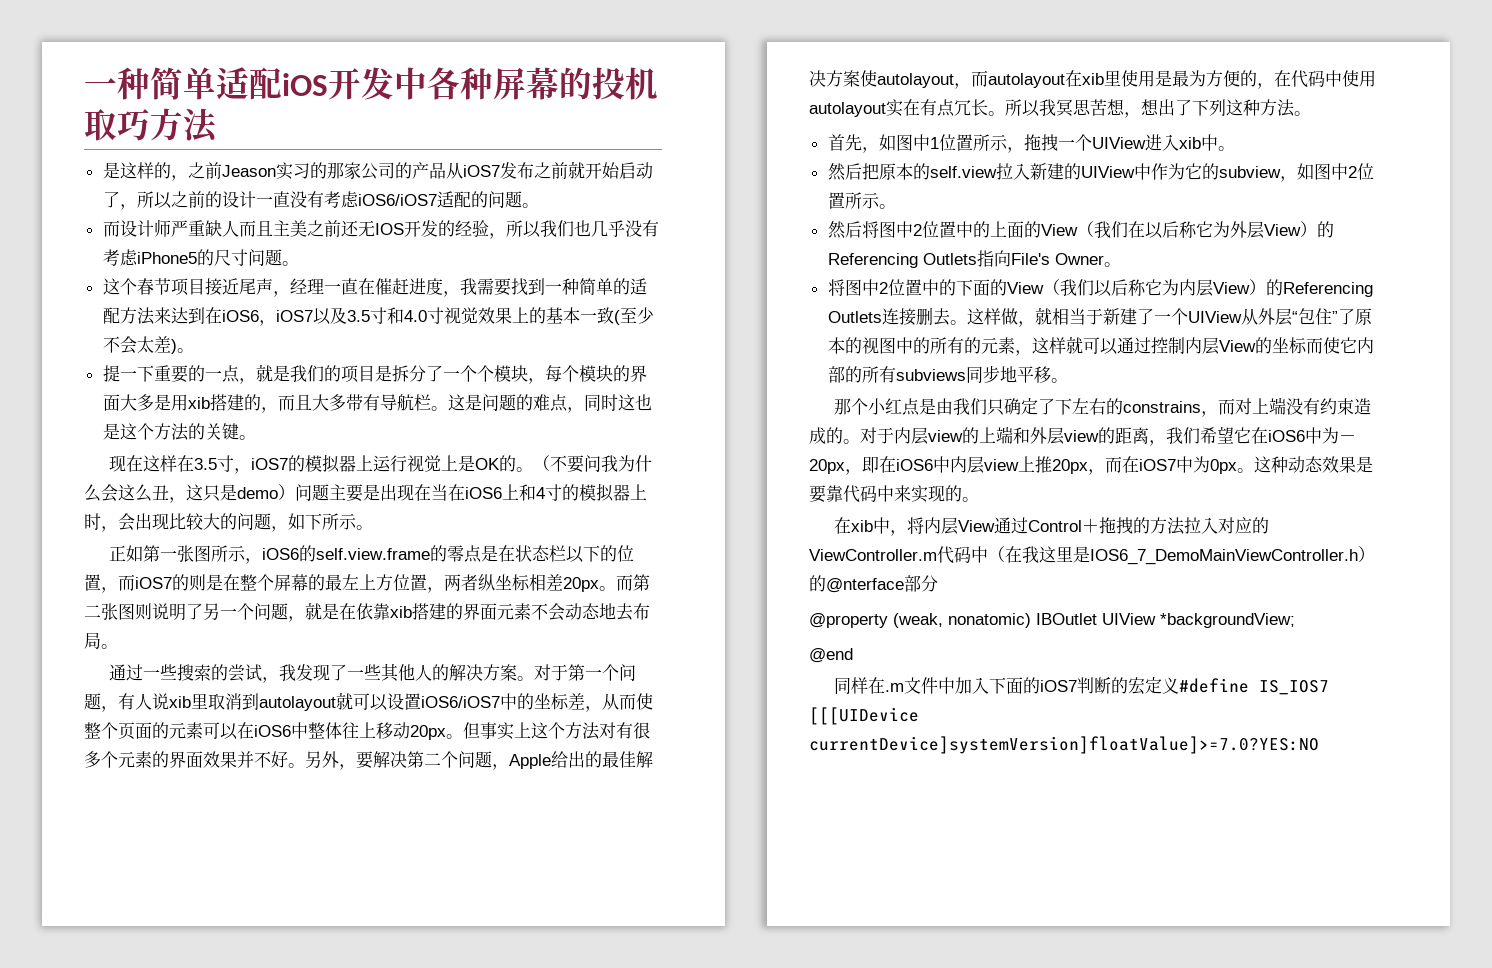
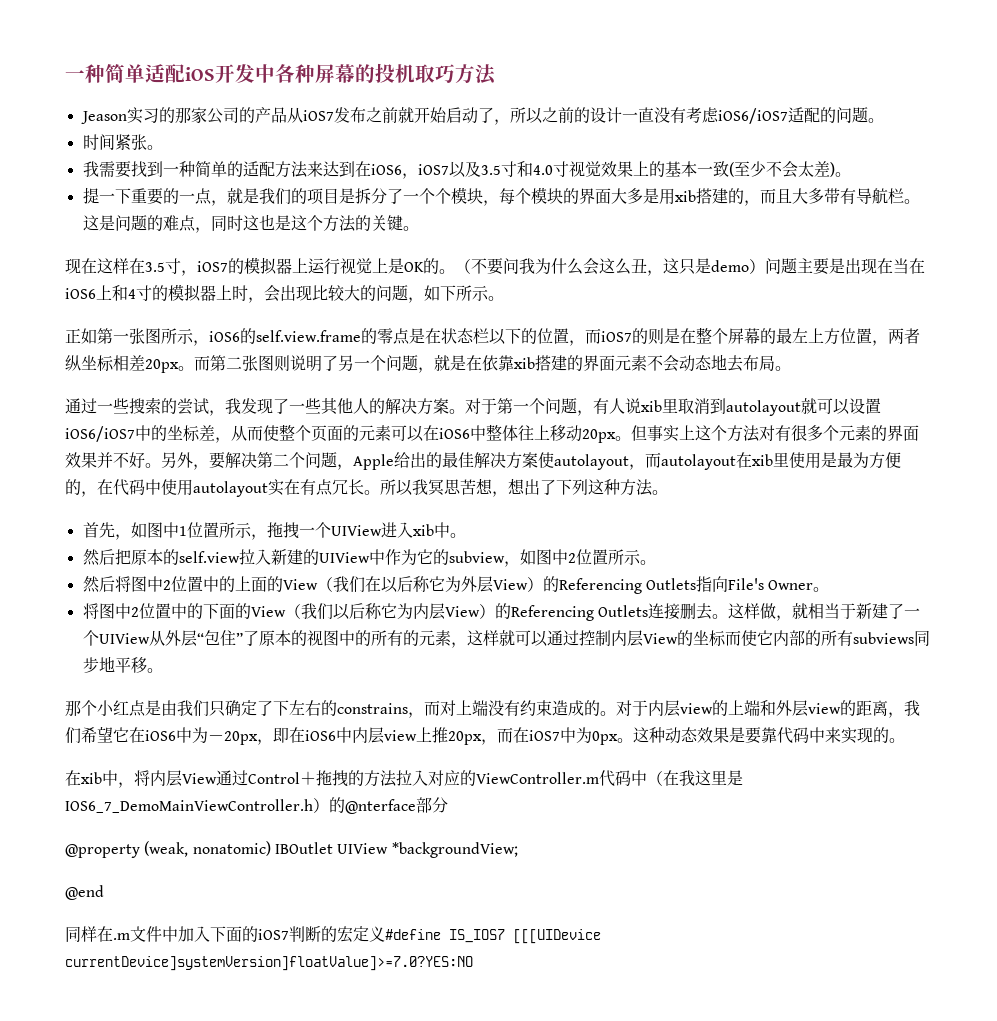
- 是这样的，之前Jeason实习的那家公司的产品从iOS7发布之前就开始启动了，所以之前的设计一直没有考虑iOS6/iOS7适配的问题。
+ Jeason实习的那家公司的产品从iOS7发布之前就开始启动了，所以之前的设计一直没有考虑iOS6/iOS7适配的问题。
- 而设计师严重缺人而且主美之前还无IOS开发的经验，所以我们也几乎没有考虑iPhone5的尺寸问题。
- 这个春节项目接近尾声，经理一直在催赶进度，我需要找到一种简单的适配方法来达到在iOS6，iOS7以及3.5寸和4.0寸视觉效果上的基本一致(至少不会太差)。
+ 时间紧张。
+ 我需要找到一种简单的适配方法来达到在iOS6，iOS7以及3.5寸和4.0寸视觉效果上的基本一致(至少不会太差)。

